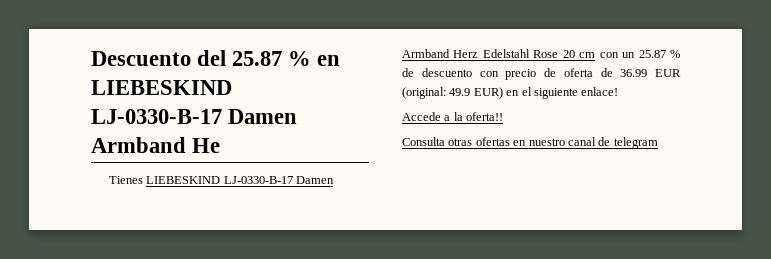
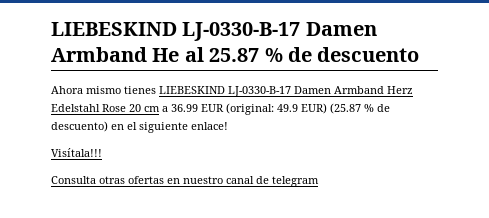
- Descuento del 25.87 % en LIEBESKIND LJ-0330-B-17 Damen Armband He
- Tienes LIEBESKIND LJ-0330-B-17 Damen Armband Herz Edelstahl Rose 20 cm con un 25.87 % de descuento con precio de oferta de 36.99 EUR (original: 49.9 EUR) en el siguiente enlace!
+ LIEBESKIND LJ-0330-B-17 Damen Armband He al 25.87 % de descuento
+ Ahora mismo tienes LIEBESKIND LJ-0330-B-17 Damen Armband Herz Edelstahl Rose 20 cm a 36.99 EUR (original: 49.9 EUR) (25.87 % de descuento) en el siguiente enlace!
- Accede a la oferta!!
+ Visítala!!!

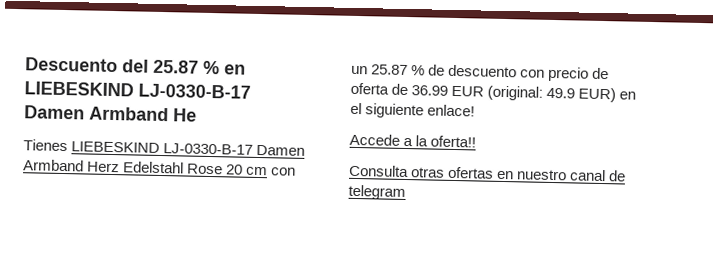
- LIEBESKIND LJ-0330-B-17 Damen Armband He al 25.87 % de descuento
- Ahora mismo tienes LIEBESKIND LJ-0330-B-17 Damen Armband Herz Edelstahl Rose 20 cm a 36.99 EUR (original: 49.9 EUR) (25.87 % de descuento) en el siguiente enlace!
+ Descuento del 25.87 % en LIEBESKIND LJ-0330-B-17 Damen Armband He
+ Tienes LIEBESKIND LJ-0330-B-17 Damen Armband Herz Edelstahl Rose 20 cm con un 25.87 % de descuento con precio de oferta de 36.99 EUR (original: 49.9 EUR) en el siguiente enlace!
- Visítala!!!
+ Accede a la oferta!!

